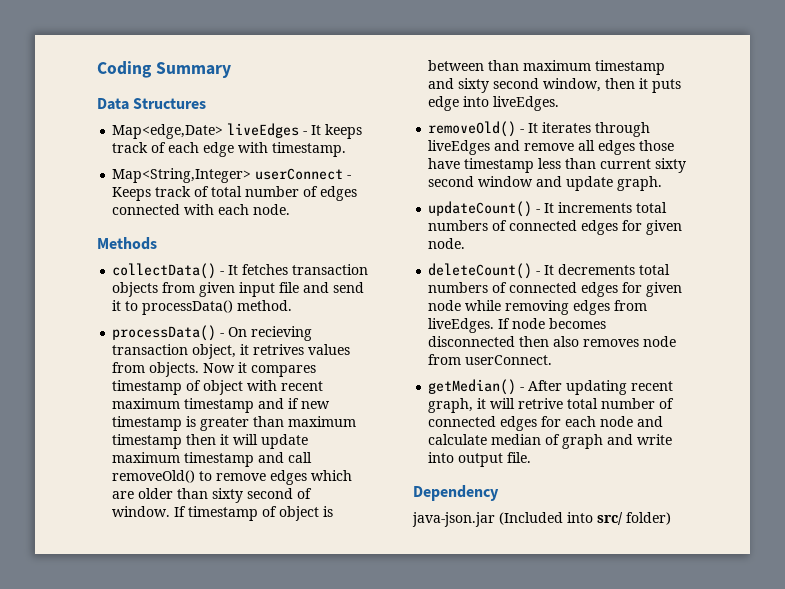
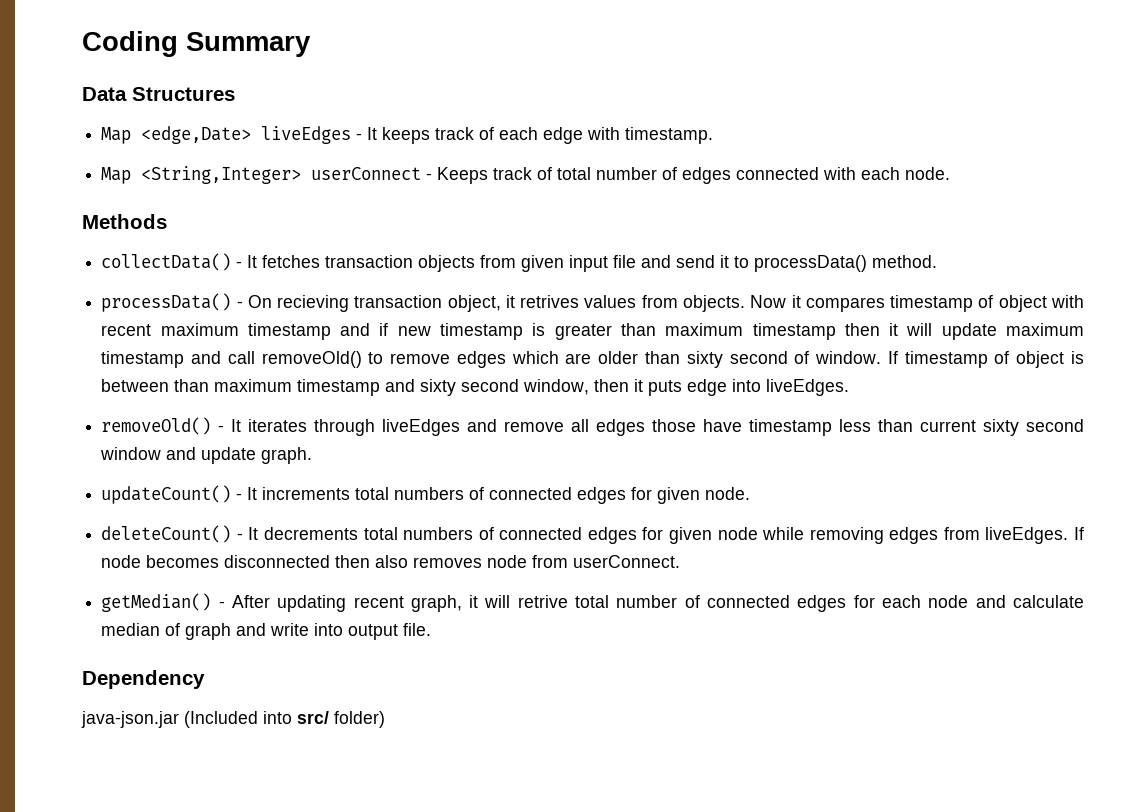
- Map<edge,Date> liveEdges - It keeps track of each edge with timestamp.
+ Map <edge,Date> liveEdges - It keeps track of each edge with timestamp.
- Map<String,Integer> userConnect - Keeps track of total number of edges connected with each node.
+ Map <String,Integer> userConnect - Keeps track of total number of edges connected with each node.

